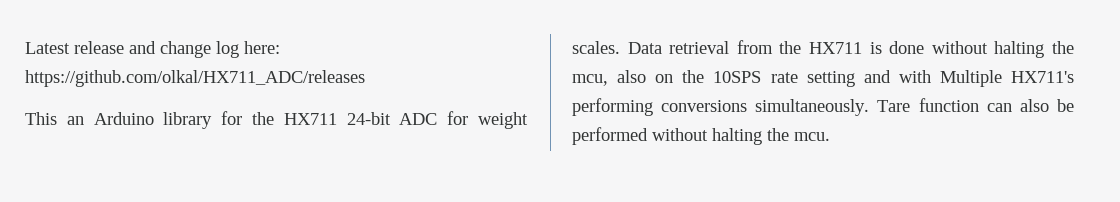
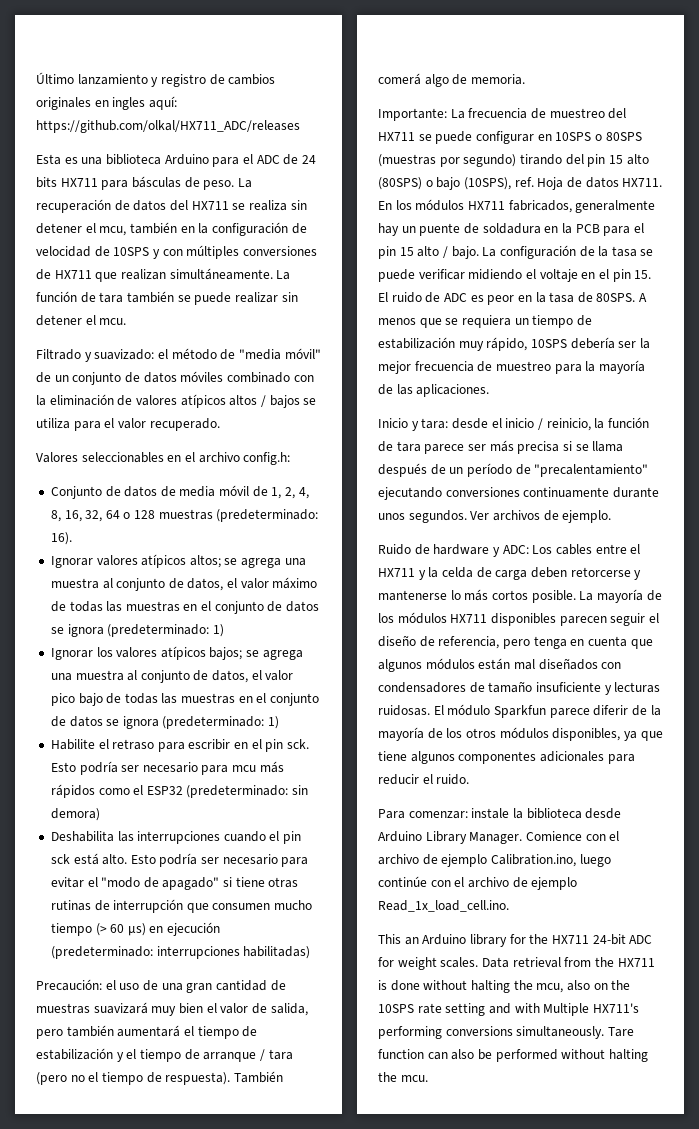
- Latest release and change log here: https://github.com/olkal/HX711_ADC/releases
+ Último lanzamiento y registro de cambios originales en ingles aquí: https://github.com/olkal/HX711_ADC/releases
+ Esta es una biblioteca Arduino para el ADC de 24 bits HX711 para básculas de peso. La recuperación de datos del HX711 se realiza sin detener el mcu, también en la configuración de velocidad de 10SPS y con múltiples conversiones de HX711 que realizan simultáneamente. La función de tara también se puede realizar sin detener el mcu.
+ Filtrado y suavizado: el método de "media móvil" de un conjunto de datos móviles combinado con la eliminación de valores atípicos altos / bajos se utiliza para el valor recuperado.
+ Valores seleccionables en el archivo config.h:
+ Conjunto de datos de media móvil de 1, 2, 4, 8, 16, 32, 64 o 128 muestras (predeterminado: 16).
+ Ignorar valores atípicos altos; se agrega una muestra al conjunto de datos, el valor máximo de todas las muestras en el conjunto de datos se ignora (predeterminado: 1)
+ Ignorar los valores atípicos bajos; se agrega una muestra al conjunto de datos, el valor pico bajo de todas las muestras en el conjunto de datos se ignora (predeterminado: 1)
+ Habilite el retraso para escribir en el pin sck. Esto podría ser necesario para mcu más rápidos como el ESP32 (predeterminado: sin demora)
+ Deshabilita las interrupciones cuando el pin sck está alto. Esto podría ser necesario para evitar el "modo de apagado" si tiene otras rutinas de interrupción que consumen mucho tiempo (> 60 µs) en ejecución (predeterminado: interrupciones habilitadas)
+ Precaución: el uso de una gran cantidad de muestras suavizará muy bien el valor de salida, pero también aumentará el tiempo de estabilización y el tiempo de arranque / tara (pero no el tiempo de respuesta). También comerá algo de memoria.
+ Importante: La frecuencia de muestreo del HX711 se puede configurar en 10SPS o 80SPS (muestras por segundo) tirando del pin 15 alto (80SPS) o bajo (10SPS), ref. Hoja de datos HX711. En los módulos HX711 fabricados, generalmente hay un puente de soldadura en la PCB para el pin 15 alto / bajo. La configuración de la tasa se puede verificar midiendo el voltaje en el pin 15. El ruido de ADC es peor en la tasa de 80SPS. A menos que se requiera un tiempo de estabilización muy rápido, 10SPS debería ser la mejor frecuencia de muestreo para la mayoría de las aplicaciones.
+ Inicio y tara: desde el inicio / reinicio, la función de tara parece ser más precisa si se llama después de un período de "precalentamiento" ejecutando conversiones continuamente durante unos segundos. Ver archivos de ejemplo.
+ Ruido de hardware y ADC: Los cables entre el HX711 y la celda de carga deben retorcerse y mantenerse lo más cortos posible. La mayoría de los módulos HX711 disponibles parecen seguir el diseño de referencia, pero tenga en cuenta que algunos módulos están mal diseñados con condensadores de tamaño insuficiente y lecturas ruidosas. El módulo Sparkfun parece diferir de la mayoría de los otros módulos disponibles, ya que tiene algunos componentes adicionales para reducir el ruido.
+ Para comenzar: instale la biblioteca desde Arduino Library Manager. Comience con el archivo de ejemplo Calibration.ino, luego continúe con el archivo de ejemplo Read_1x_load_cell.ino.

